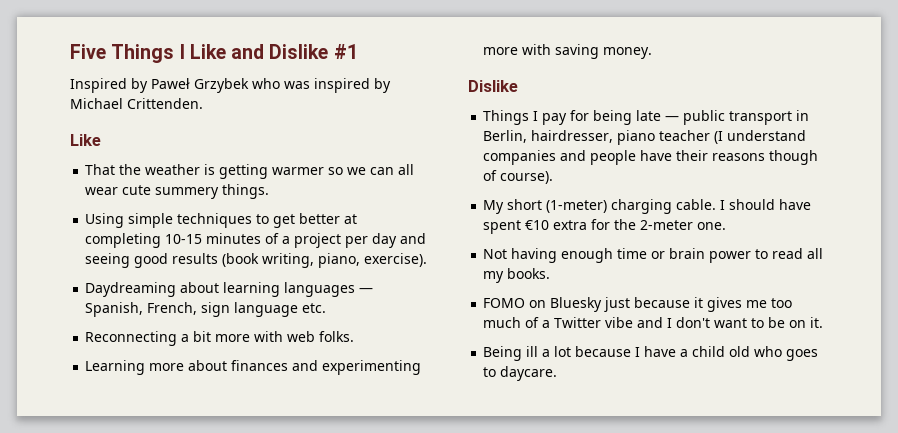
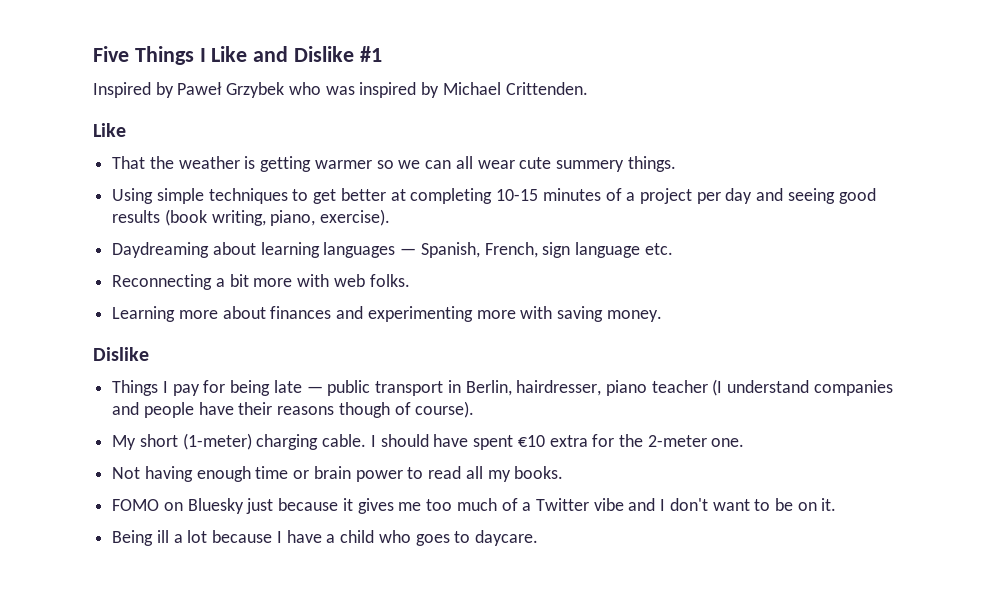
- Being ill a lot because I have a child old who goes to daycare.
+ Being ill a lot because I have a child who goes to daycare.

